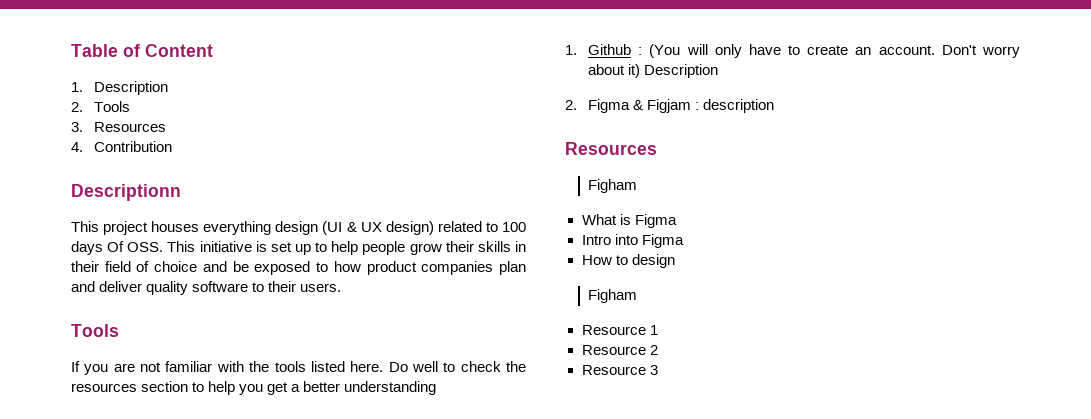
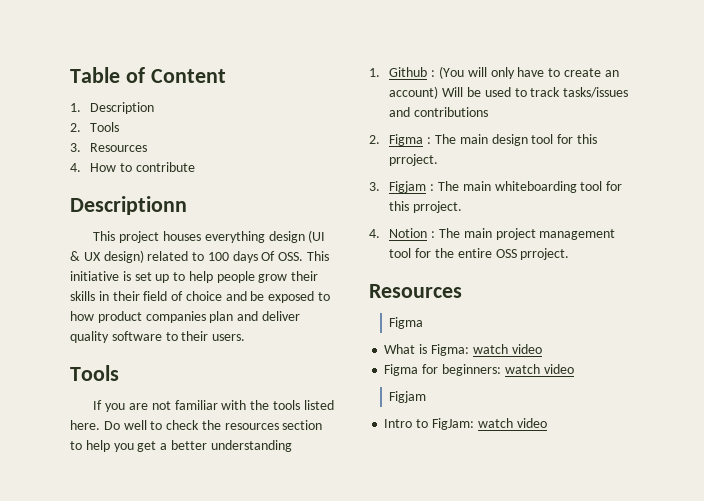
- 4. Contribution
+ 4. How to contribute
- 1. Github : (You will only have to create an account. Don't worry about it) Description
- 2. Figma & Figjam : description
+ 1. Github : (You will only have to create an account) Will be used to track tasks/issues and contributions
+ 2. Figma : The main design tool for this prroject.
+ 3. Figjam : The main whiteboarding tool for this prroject.
+ 4. Notion : The main project management tool for the entire OSS prroject.
  Resources
- Figham
+ Figma
- What is Figma
- Intro into Figma
- How to design
- Figham
- Resource 1
- Resource 2
- Resource 3
+ What is Figma: watch video
+ Figma for beginners: watch video
+ Figjam
+ Intro to FigJam: watch video

